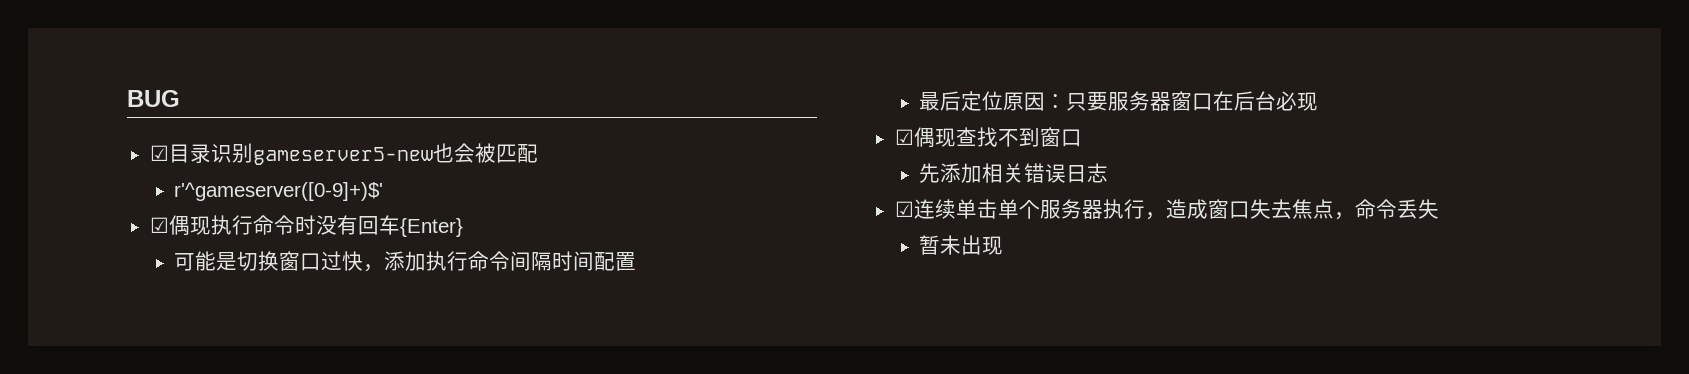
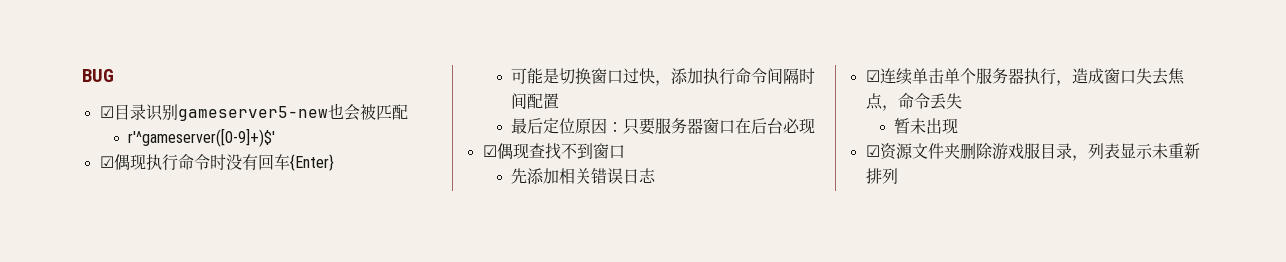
+ ☑资源文件夹删除游戏服目录，列表显示未重新排列

